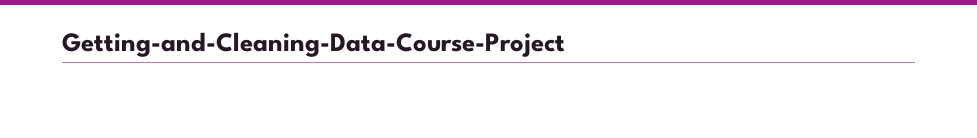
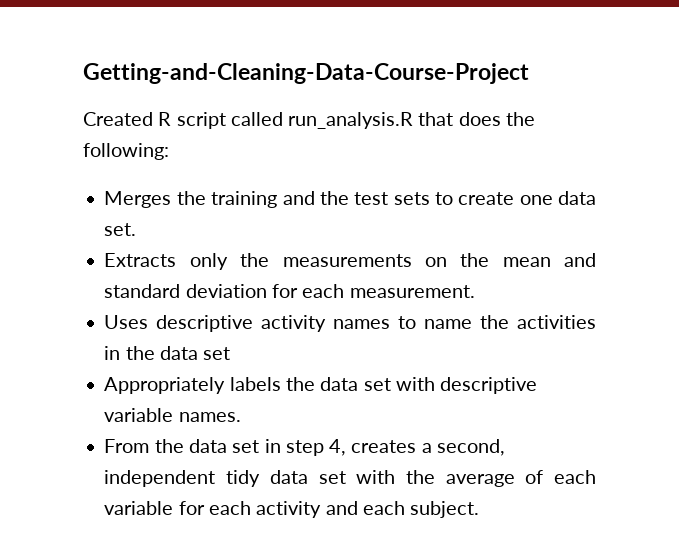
+ Created R script called run_analysis.R that does the following:
+ Merges the training and the test sets to create one data set.
+ Extracts only the measurements on the mean and standard deviation for each measurement.
+ Uses descriptive activity names to name the activities in the data set
+ Appropriately labels the data set with descriptive variable names.
+ From the data set in step 4, creates a second, independent tidy data set with the average of each variable for each activity and each subject.

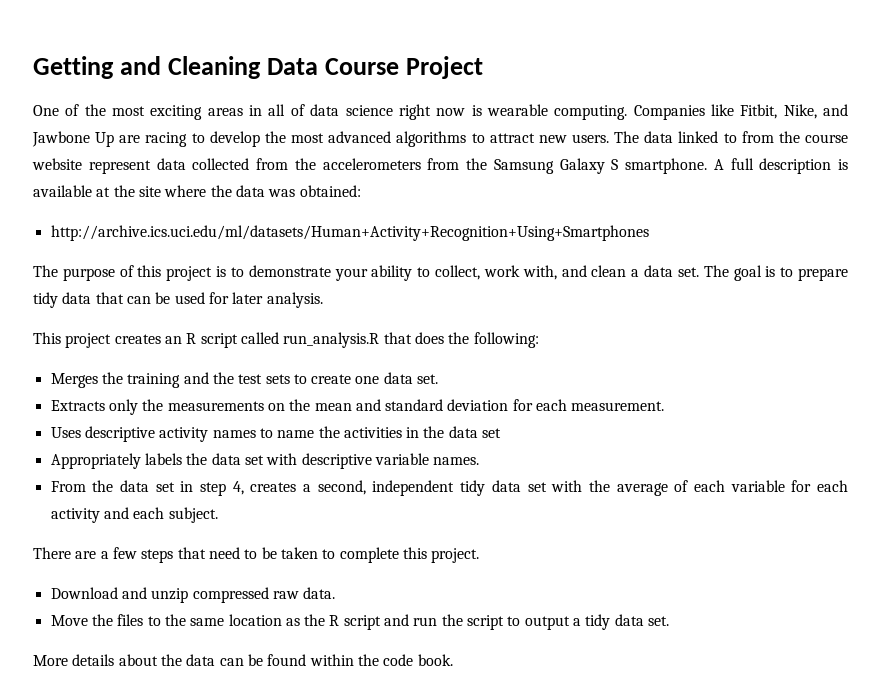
- Getting-and-Cleaning-Data-Course-Project
- Created R script called run_analysis.R that does the following:
+ Getting and Cleaning Data Course Project
+ One of the most exciting areas in all of data science right now is wearable computing. Companies like Fitbit, Nike, and Jawbone Up are racing to develop the most advanced algorithms to attract new users. The data linked to from the course website represent data collected from the accelerometers from the Samsung Galaxy S smartphone. A full description is available at the site where the data was obtained:
+ http://archive.ics.uci.edu/ml/datasets/Human+Activity+Recognition+Using+Smartphones
+ The purpose of this project is to demonstrate your ability to collect, work with, and clean a data set. The goal is to prepare tidy data that can be used for later analysis.
+ This project creates an R script called run_analysis.R that does the following:
+ There are a few steps that need to be taken to complete this project.
+ Download and unzip compressed raw data.
+ Move the files to the same location as the R script and run the script to output a tidy data set.
+ More details about the data can be found within the code book.

